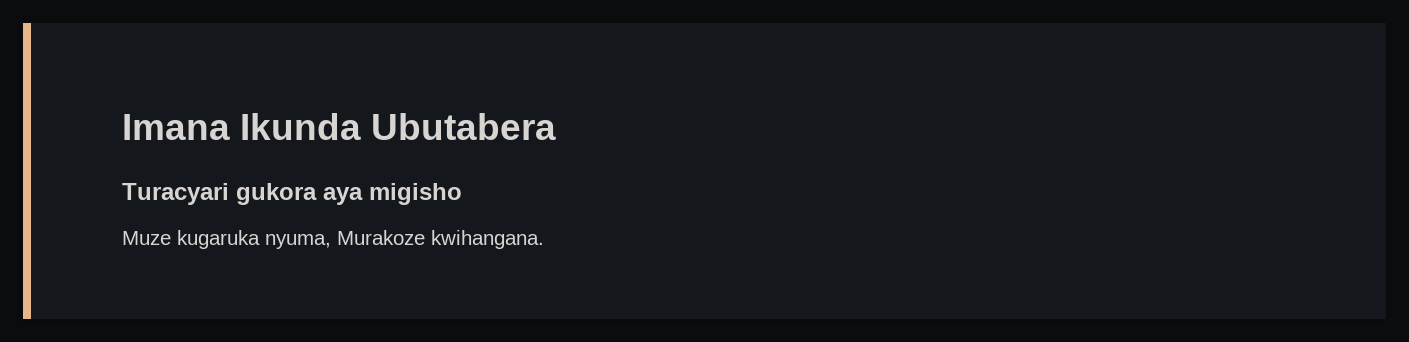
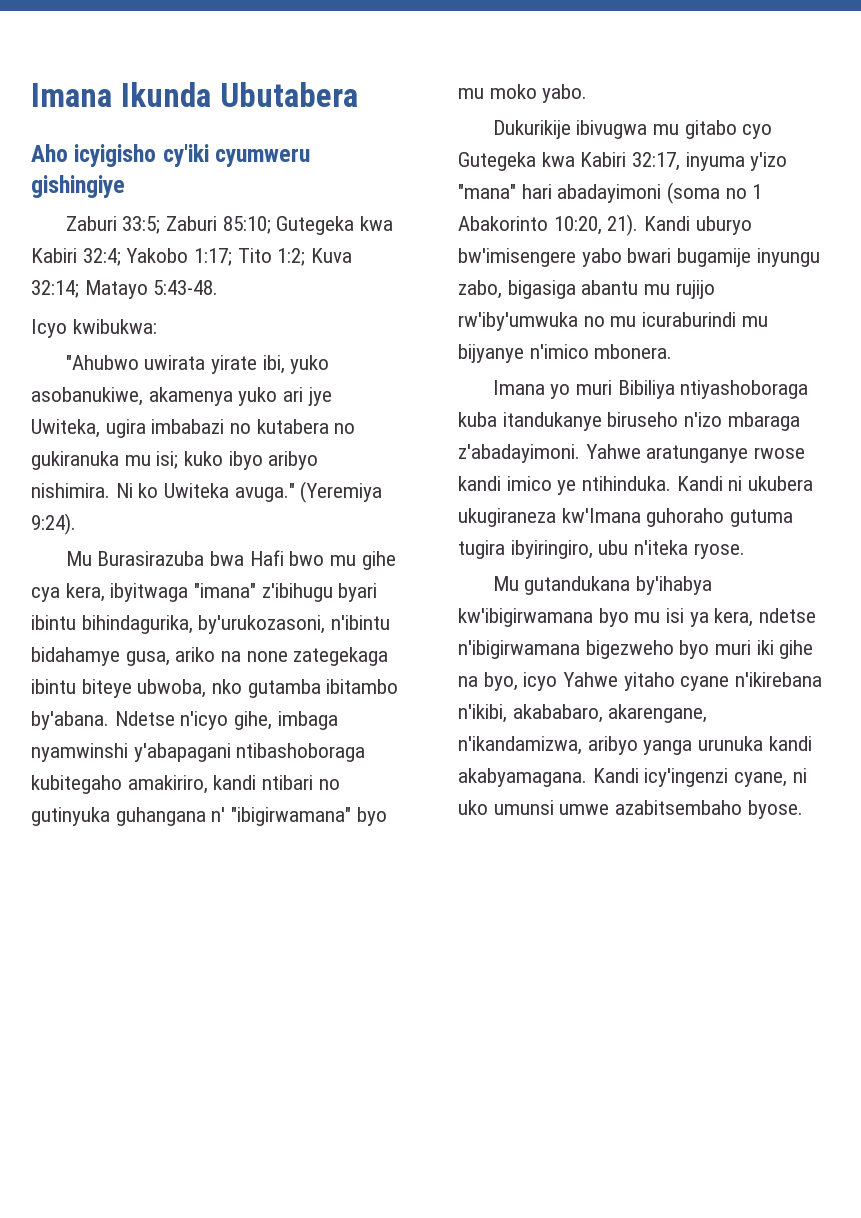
- Turacyari gukora aya migisho
- Muze kugaruka nyuma, Murakoze kwihangana.
+ Aho icyigisho cy'iki cyumweru gishingiye
+ Zaburi 33:5; Zaburi 85:10; Gutegeka kwa Kabiri 32:4; Yakobo 1:17; Tito 1:2; Kuva 32:14; Matayo 5:43-48.
+ Icyo kwibukwa:
+ "Ahubwo uwirata yirate ibi, yuko asobanukiwe, akamenya yuko ari jye Uwiteka, ugira imbabazi no kutabera no gukiranuka mu isi; kuko ibyo aribyo nishimira. Ni ko Uwiteka avuga." (Yeremiya 9:24).
+ Mu Burasirazuba bwa Hafi bwo mu gihe cya kera, ibyitwaga "imana" z'ibihugu byari ibintu bihindagurika, by'urukozasoni, n'ibintu bidahamye gusa, ariko na none zategekaga ibintu biteye ubwoba, nko gutamba ibitambo by'abana. Ndetse n'icyo gihe, imbaga nyamwinshi y'abapagani ntibashoboraga kubitegaho amakiriro, kandi ntibari no gutinyuka guhangana n' "ibigirwamana" byo mu moko yabo.
+ Dukurikije ibivugwa mu gitabo cyo Gutegeka kwa Kabiri 32:17, inyuma y'izo "mana" hari abadayimoni (soma no 1 Abakorinto 10:20, 21). Kandi uburyo bw'imisengere yabo bwari bugamije inyungu zabo, bigasiga abantu mu rujijo rw'iby'umwuka no mu icuraburindi mu bijyanye n'imico mbonera.
+ Imana yo muri Bibiliya ntiyashoboraga kuba itandukanye biruseho n'izo mbaraga z'abadayimoni. Yahwe aratunganye rwose kandi imico ye ntihinduka. Kandi ni ukubera ukugiraneza kw'Imana guhoraho gutuma tugira ibyiringiro, ubu n'iteka ryose.
+ Mu gutandukana by'ihabya kw'ibigirwamana byo mu isi ya kera, ndetse n'ibigirwamana bigezweho byo muri iki gihe na byo, icyo Yahwe yitaho cyane n'ikirebana n'ikibi, akababaro, akarengane, n'ikandamizwa, aribyo yanga urunuka kandi akabyamagana. Kandi icy'ingenzi cyane, ni uko umunsi umwe azabitsembaho byose.

